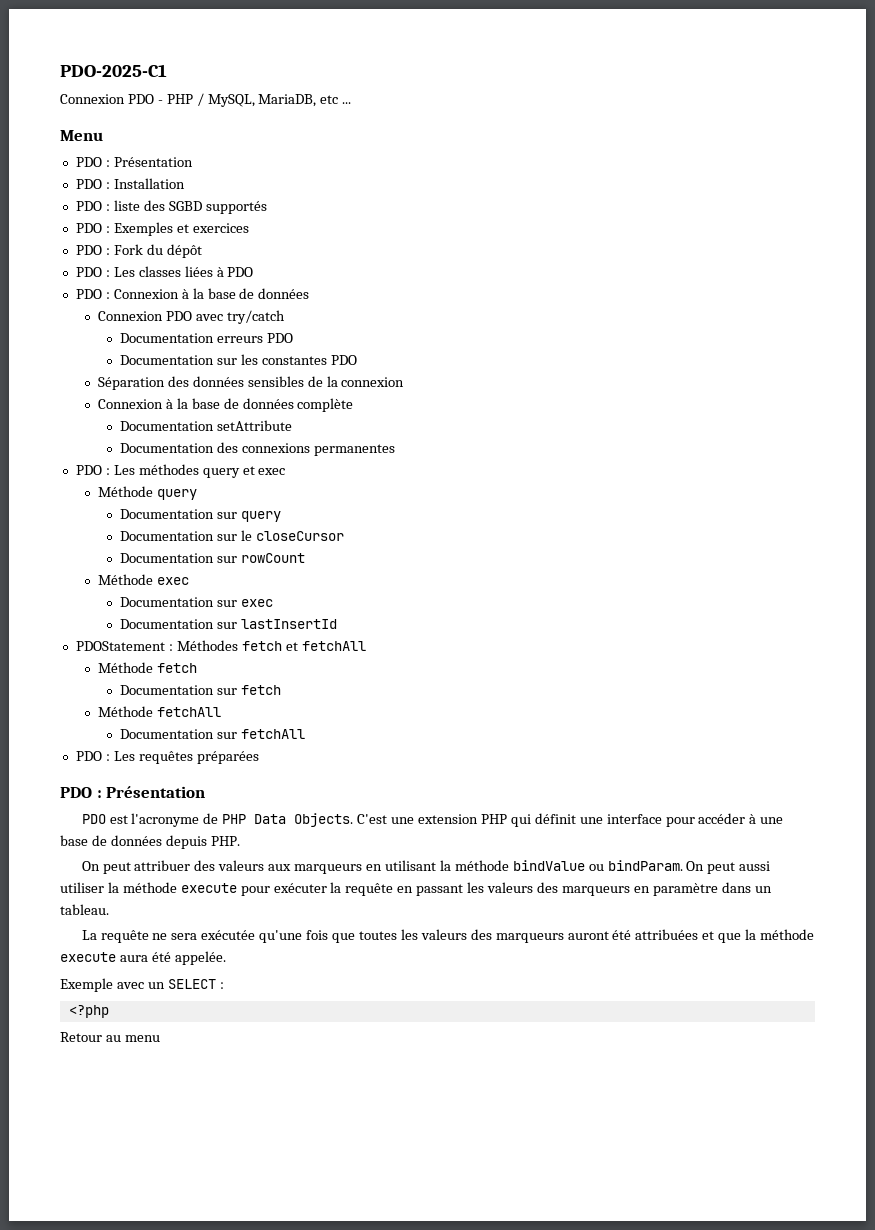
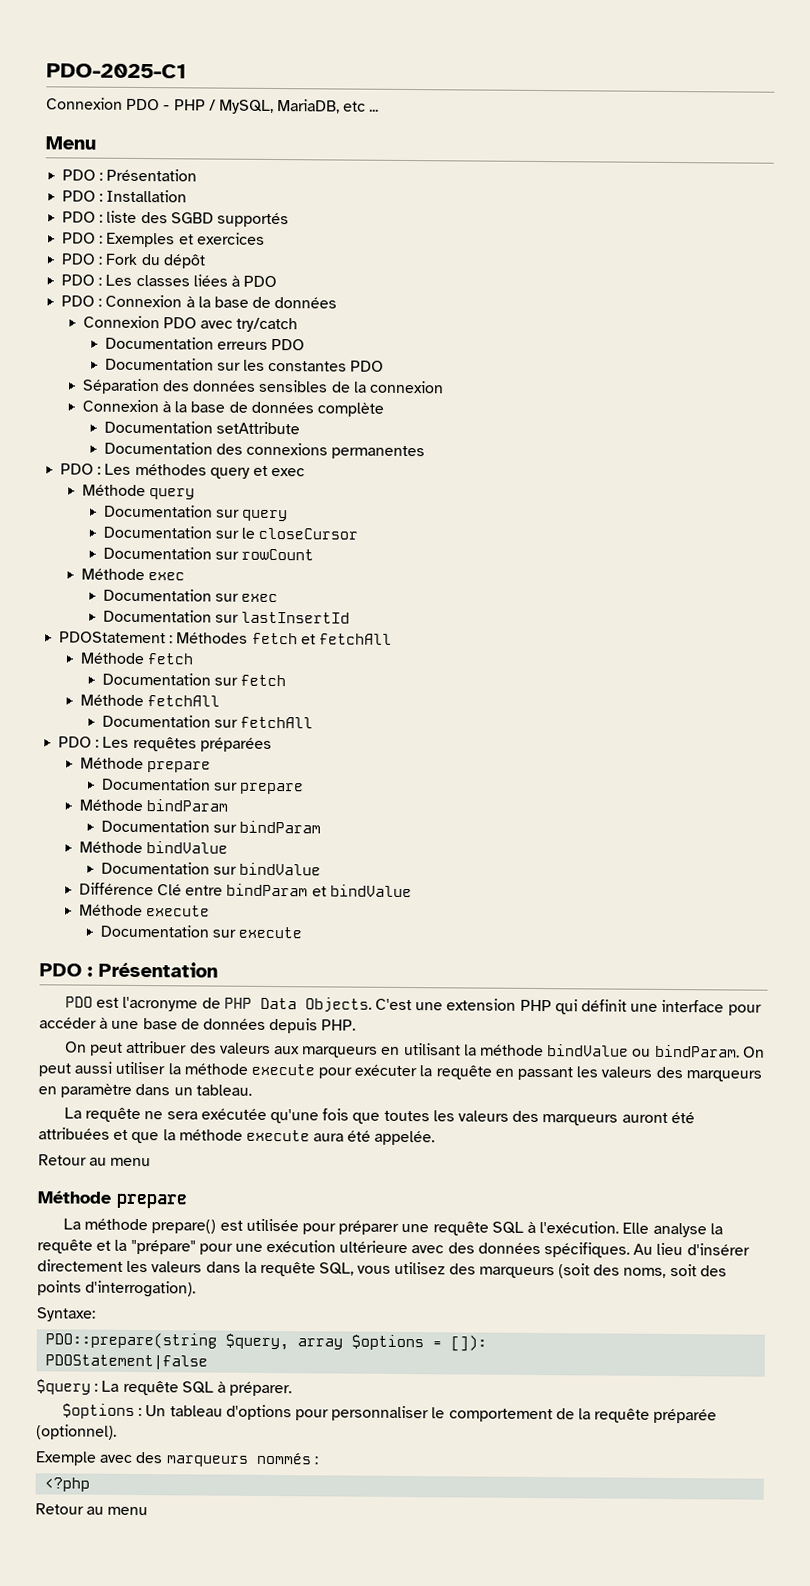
  PDO : Les requêtes préparées
+ Méthode prepare
+ Documentation sur prepare
+ Méthode bindParam
+ Documentation sur bindParam
+ Méthode bindValue
+ Documentation sur bindValue
+ Différence Clé entre bindParam et bindValue
+ Méthode execute
+ Documentation sur execute
  La requête ne sera exécutée qu'une fois que toutes les valeurs des marqueurs auront été attribuées et que la méthode execute aura été appelée.
+ Retour au menu
+ Méthode prepare
+ La méthode prepare() est utilisée pour préparer une requête SQL à l'exécution. Elle analyse la requête et la "prépare" pour une exécution ultérieure avec des données spécifiques. Au lieu d'insérer directement les valeurs dans la requête SQL, vous utilisez des marqueurs (soit des noms, soit des points d'interrogation).
+ Syntaxe:
+ PDO::prepare(string $query, array $options = []):
+ PDOStatement|false
+ $query : La requête SQL à préparer.
+ $options : Un tableau d'options pour personnaliser le comportement de la requête préparée (optionnel).
- Exemple avec un SELECT :
+ Exemple avec des marqueurs nommés :

